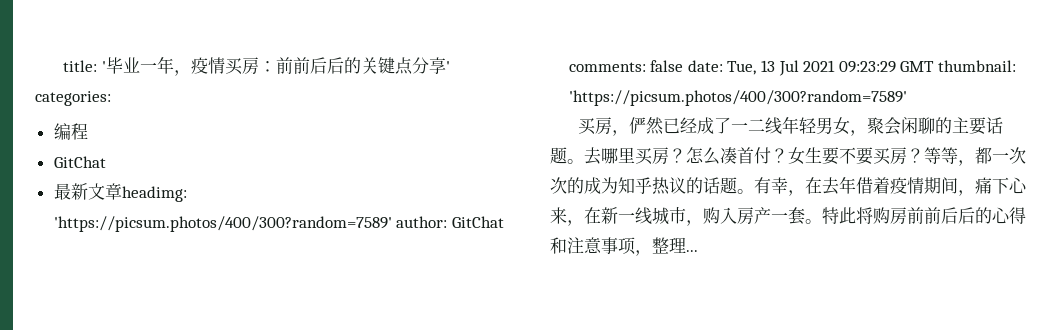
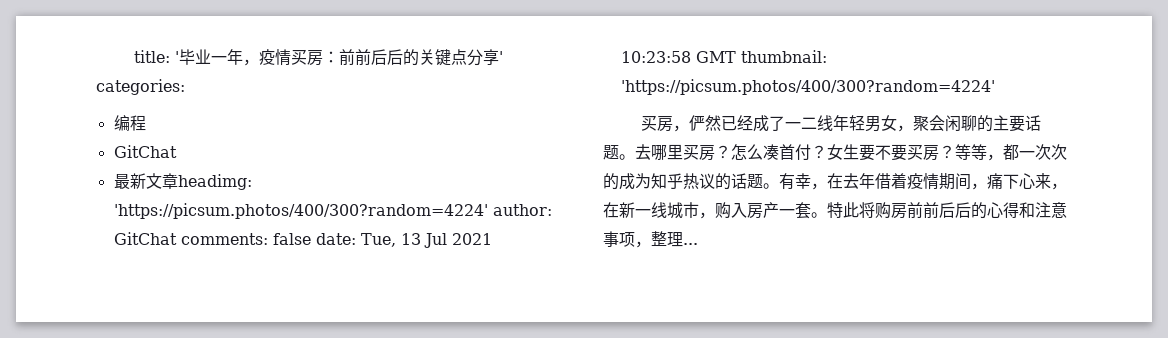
- 最新文章headimg: 'https://picsum.photos/400/300?random=7589' author: GitChat comments: false date: Tue, 13 Jul 2021 09:23:29 GMT thumbnail: 'https://picsum.photos/400/300?random=7589'
+ 最新文章headimg: 'https://picsum.photos/400/300?random=4224' author: GitChat comments: false date: Tue, 13 Jul 2021 10:23:58 GMT thumbnail: 'https://picsum.photos/400/300?random=4224'

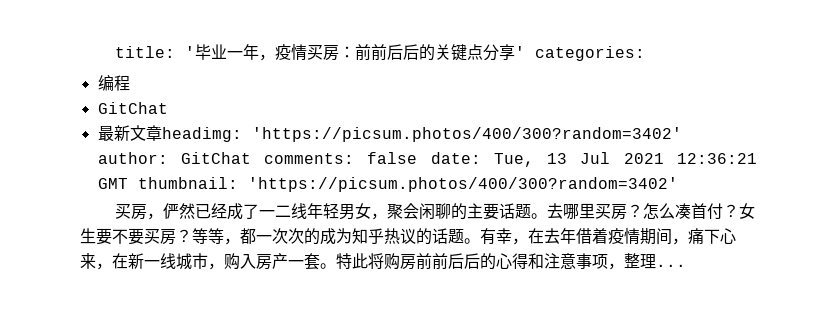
- 最新文章headimg: 'https://picsum.photos/400/300?random=4224' author: GitChat comments: false date: Tue, 13 Jul 2021 10:23:58 GMT thumbnail: 'https://picsum.photos/400/300?random=4224'
+ 最新文章headimg: 'https://picsum.photos/400/300?random=3402' author: GitChat comments: false date: Tue, 13 Jul 2021 12:36:21 GMT thumbnail: 'https://picsum.photos/400/300?random=3402'

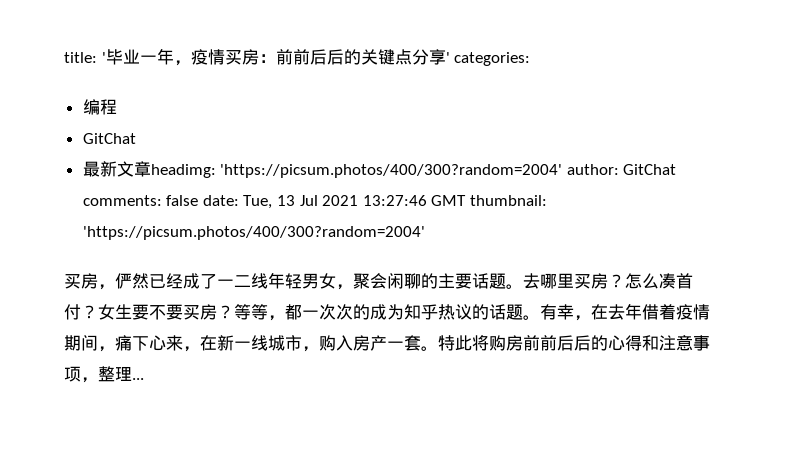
- 最新文章headimg: 'https://picsum.photos/400/300?random=3402' author: GitChat comments: false date: Tue, 13 Jul 2021 12:36:21 GMT thumbnail: 'https://picsum.photos/400/300?random=3402'
+ 最新文章headimg: 'https://picsum.photos/400/300?random=2004' author: GitChat comments: false date: Tue, 13 Jul 2021 13:27:46 GMT thumbnail: 'https://picsum.photos/400/300?random=2004'

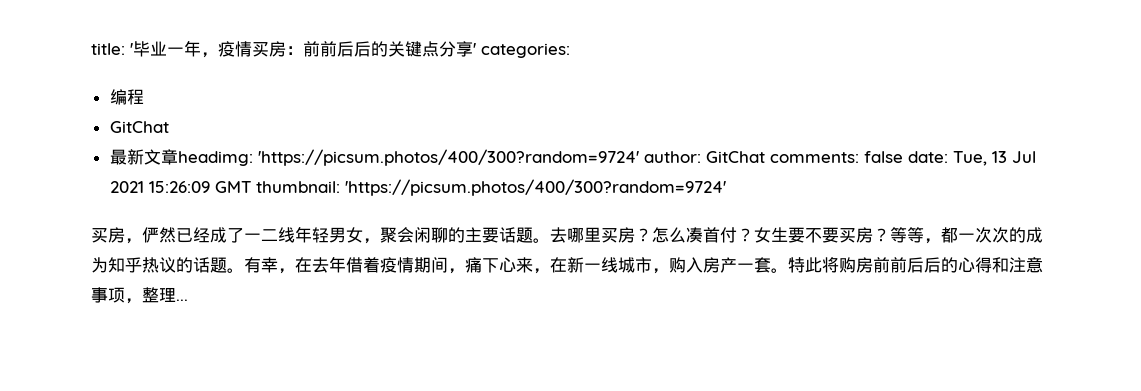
- 最新文章headimg: 'https://picsum.photos/400/300?random=2004' author: GitChat comments: false date: Tue, 13 Jul 2021 13:27:46 GMT thumbnail: 'https://picsum.photos/400/300?random=2004'
+ 最新文章headimg: 'https://picsum.photos/400/300?random=9724' author: GitChat comments: false date: Tue, 13 Jul 2021 15:26:09 GMT thumbnail: 'https://picsum.photos/400/300?random=9724'

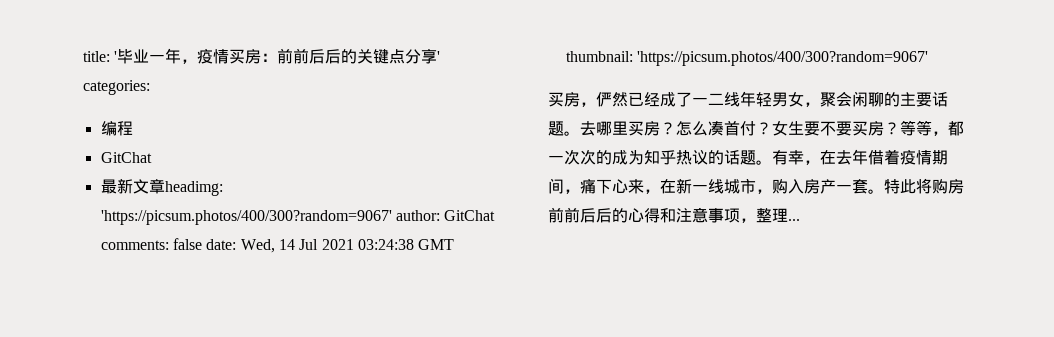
- 最新文章headimg: 'https://picsum.photos/400/300?random=9724' author: GitChat comments: false date: Tue, 13 Jul 2021 15:26:09 GMT thumbnail: 'https://picsum.photos/400/300?random=9724'
+ 最新文章headimg: 'https://picsum.photos/400/300?random=9067' author: GitChat comments: false date: Wed, 14 Jul 2021 03:24:38 GMT thumbnail: 'https://picsum.photos/400/300?random=9067'

